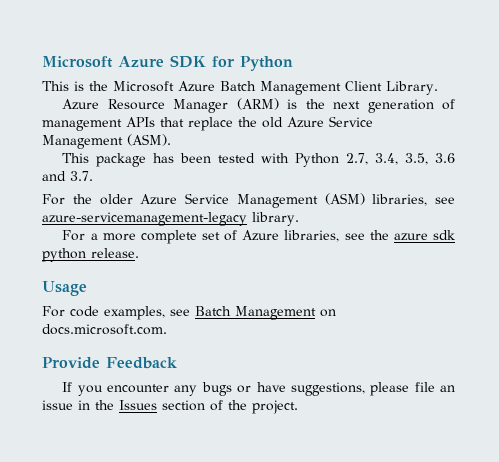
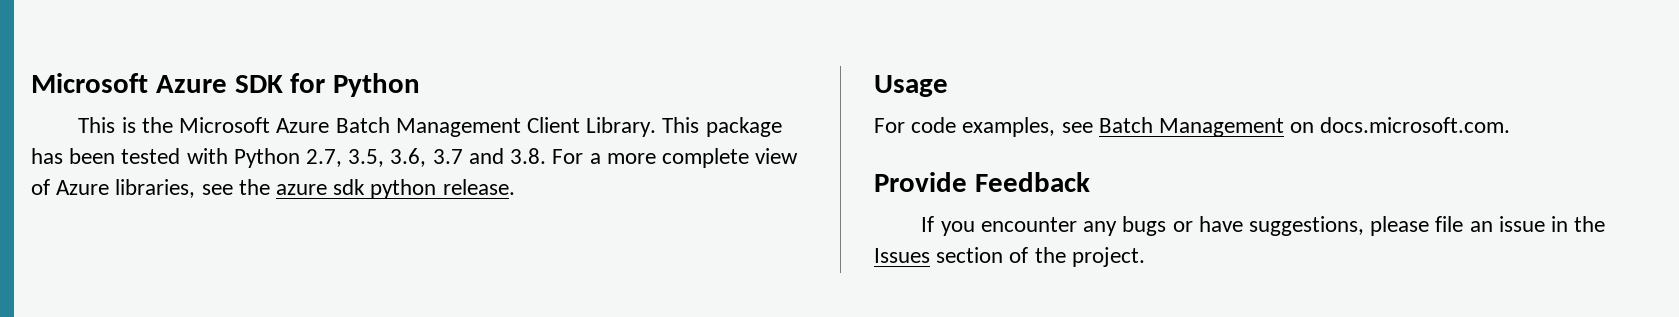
- This is the Microsoft Azure Batch Management Client Library.
- Azure Resource Manager (ARM) is the next generation of management APIs that replace the old Azure Service Management (ASM).
- This package has been tested with Python 2.7, 3.4, 3.5, 3.6 and 3.7.
- For the older Azure Service Management (ASM) libraries, see azure-servicemanagement-legacy library.
- For a more complete set of Azure libraries, see the azure sdk python release.
+ This is the Microsoft Azure Batch Management Client Library. This package has been tested with Python 2.7, 3.5, 3.6, 3.7 and 3.8. For a more complete view of Azure libraries, see the azure sdk python release.

